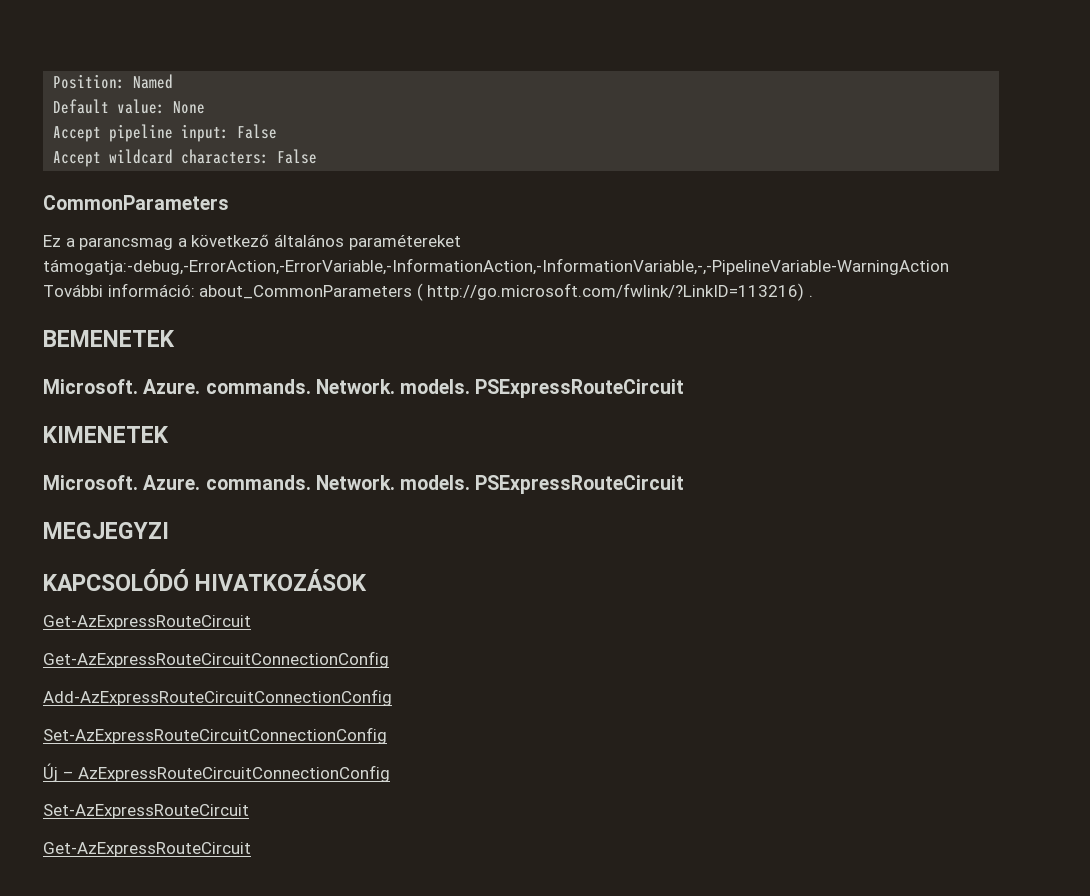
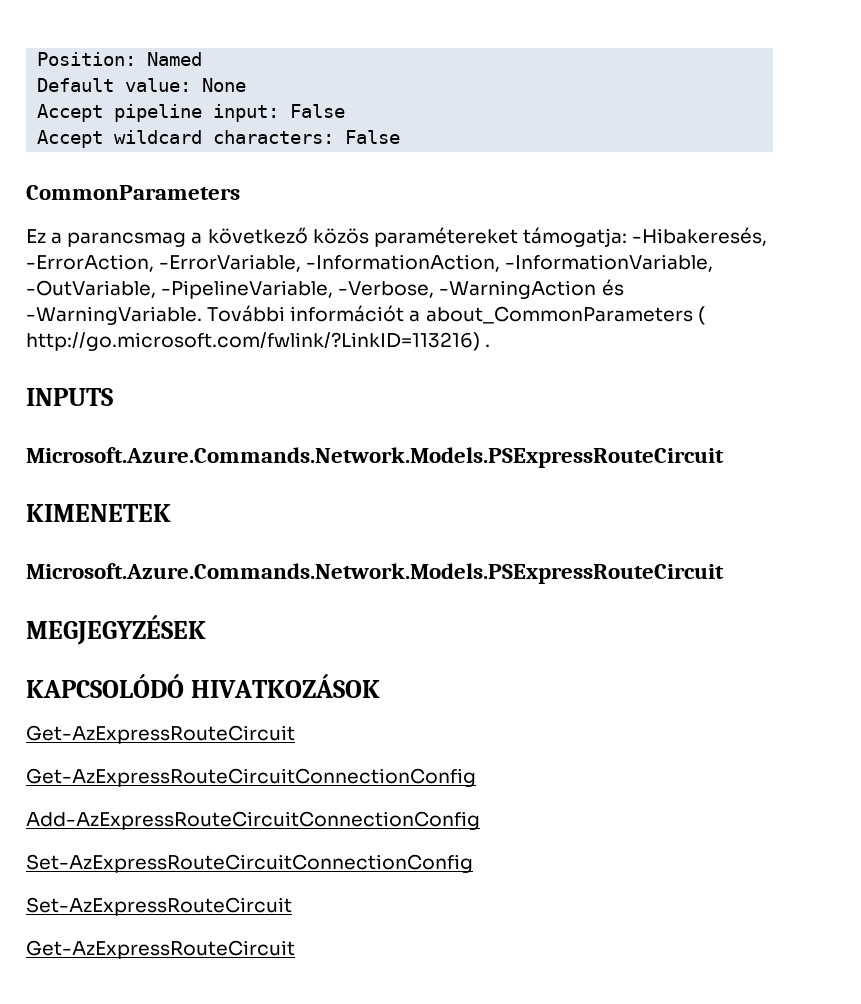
- Ez a parancsmag a következő általános paramétereket támogatja:-debug,-ErrorAction,-ErrorVariable,-InformationAction,-InformationVariable,-,-PipelineVariable-WarningAction További információ: about_CommonParameters ( http://go.microsoft.com/fwlink/?LinkID=113216) .
- BEMENETEK
- Microsoft. Azure. commands. Network. models. PSExpressRouteCircuit
+ Ez a parancsmag a következő közös paramétereket támogatja: -Hibakeresés, -ErrorAction, -ErrorVariable, -InformationAction, -InformationVariable, -OutVariable, -PipelineVariable, -Verbose, -WarningAction és -WarningVariable. További információt a about_CommonParameters ( http://go.microsoft.com/fwlink/?LinkID=113216) .
+ INPUTS
+ Microsoft.Azure.Commands.Network.Models.PSExpressRouteCircuit
  KIMENETEK
- Microsoft. Azure. commands. Network. models. PSExpressRouteCircuit
- MEGJEGYZI
+ Microsoft.Azure.Commands.Network.Models.PSExpressRouteCircuit
+ MEGJEGYZÉSEK
- Új – AzExpressRouteCircuitConnectionConfig

